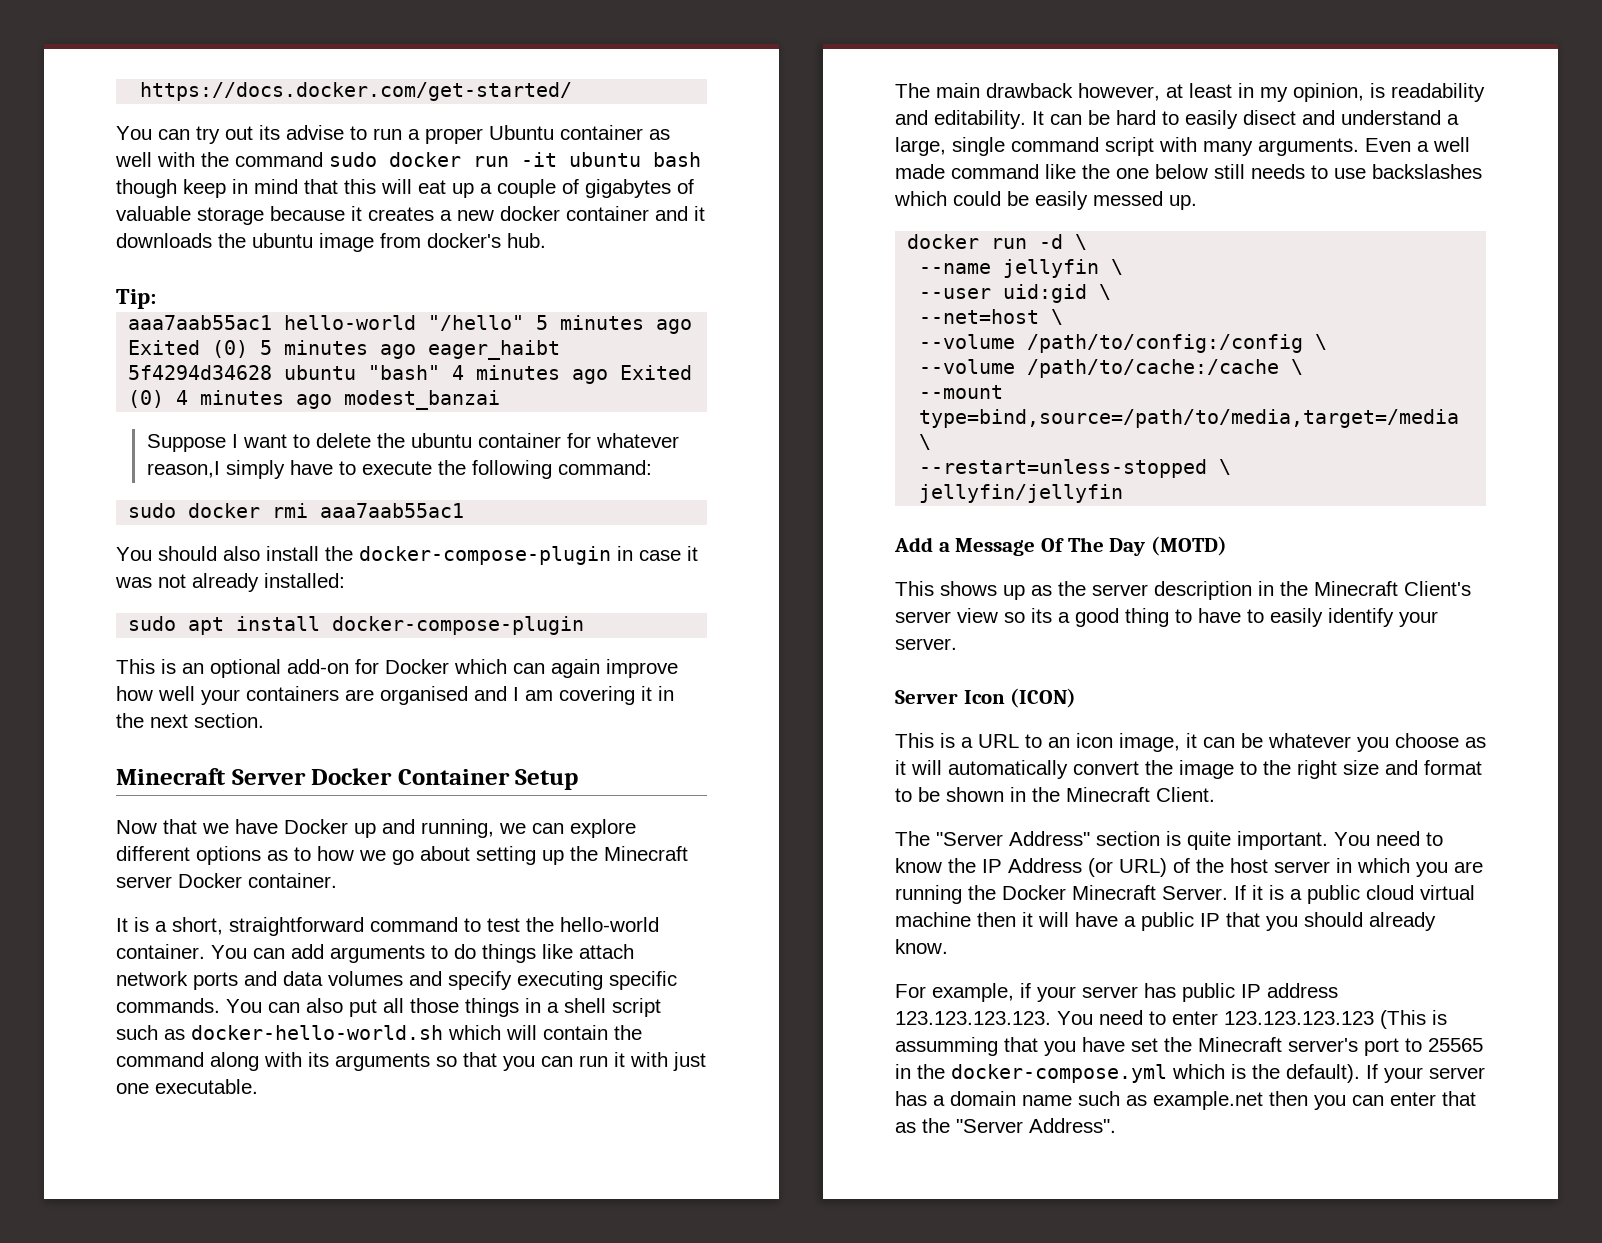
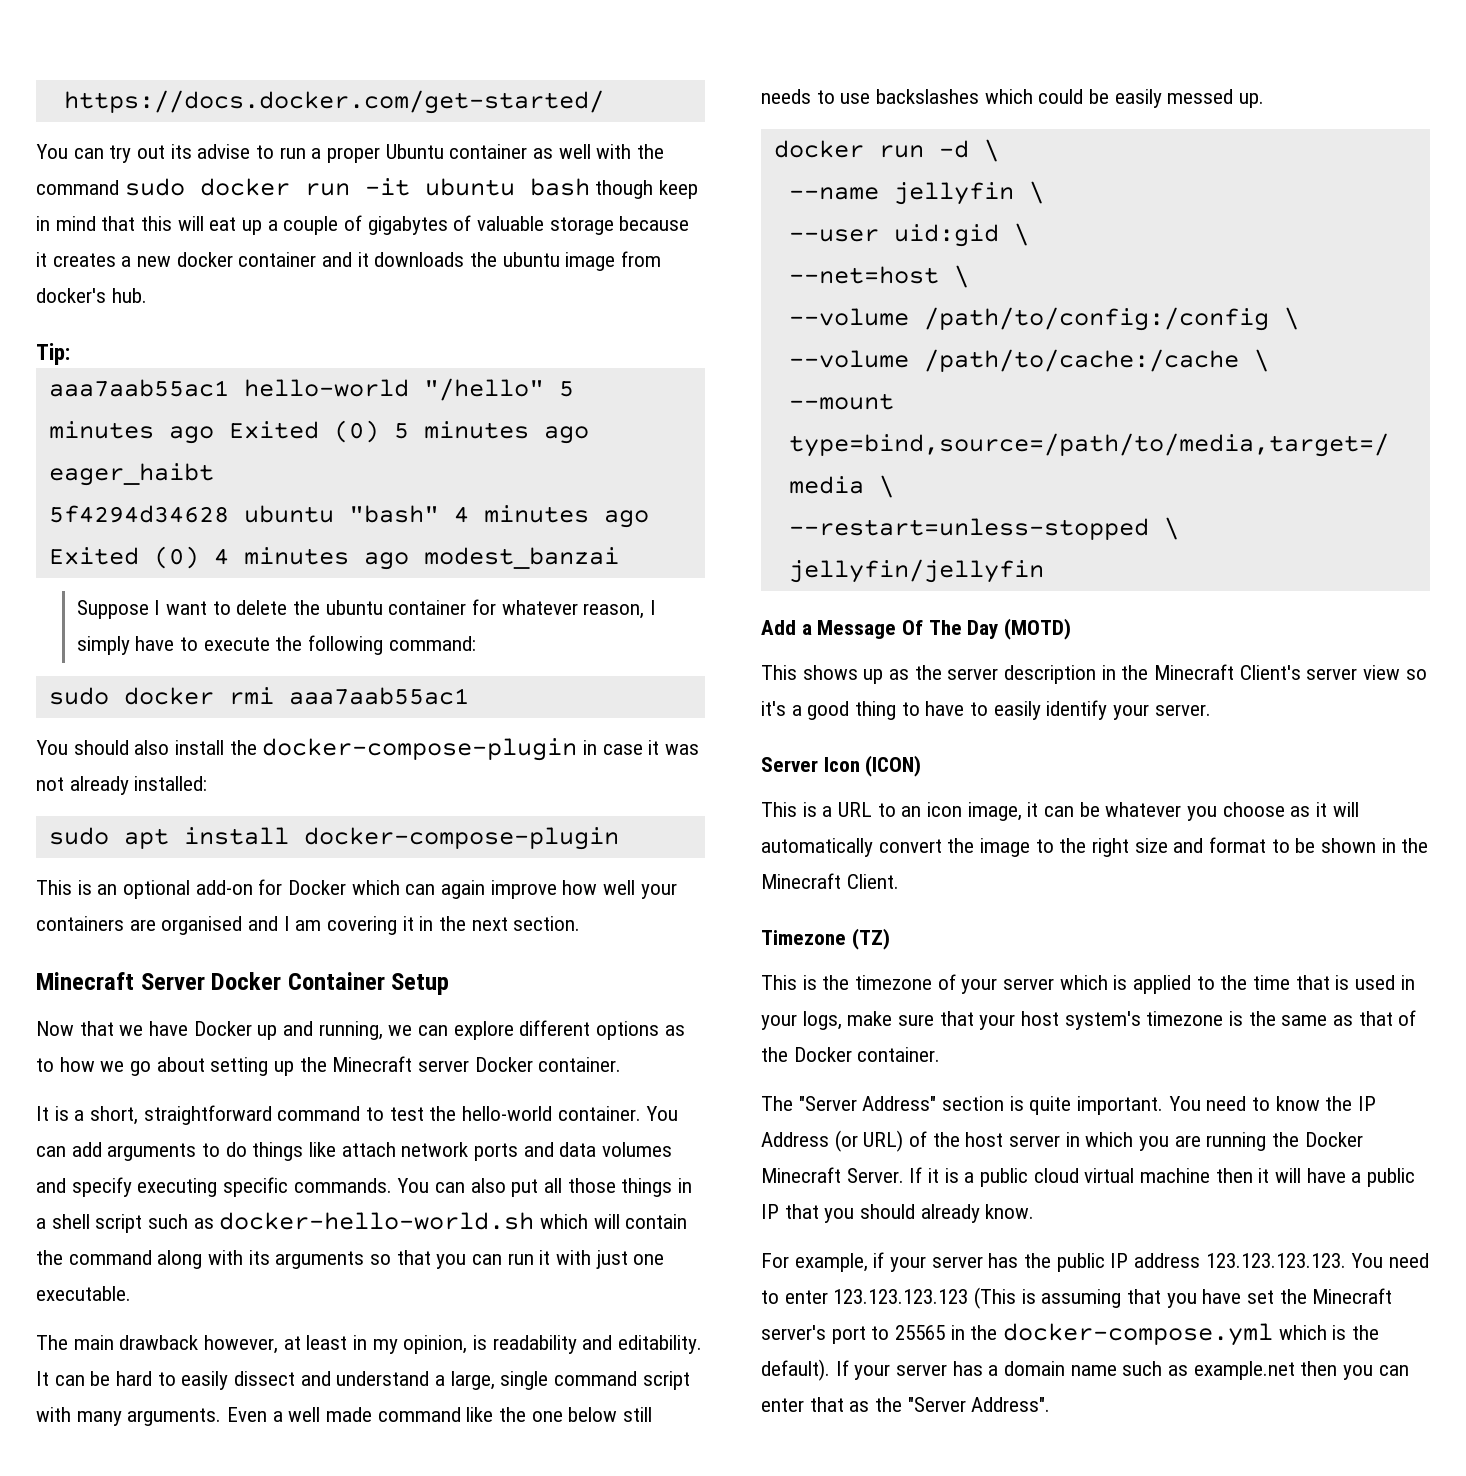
- Suppose I want to delete the ubuntu container for whatever reason,I simply have to execute the following command:
+ Suppose I want to delete the ubuntu container for whatever reason, I simply have to execute the following command:
- It can be hard to easily disect and understand a large, single command script with many arguments.
+ It can be hard to easily dissect and understand a large, single command script with many arguments.
- This shows up as the server description in the Minecraft Client's server view so its a good thing to have to easily identify your server.
+ This shows up as the server description in the Minecraft Client's server view so it's a good thing to have to easily identify your server.
+ Timezone (TZ)
+ This is the timezone of your server which is applied to the time that is used in your logs, make sure that your host system's timezone is the same as that of the Docker container.
- For example, if your server has public IP address 123.123.123.123. You need to enter 123.123.123.123 (This is assumming that you have set the Minecraft server's port to 25565 in the docker-compose.yml which is the default).
+ For example, if your server has the public IP address 123.123.123.123. You need to enter 123.123.123.123 (This is assuming that you have set the Minecraft server's port to 25565 in the docker-compose.yml which is the default).

